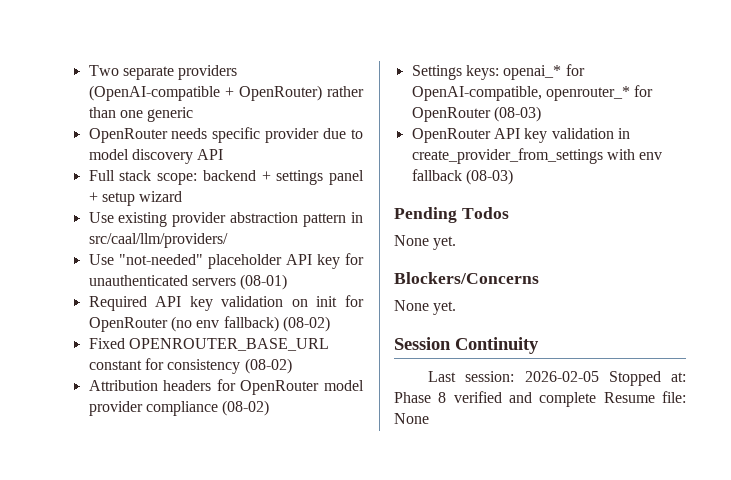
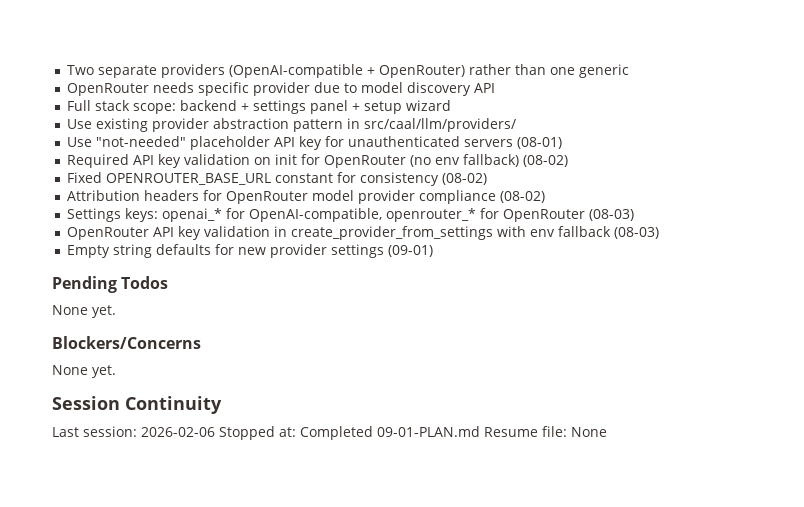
+ Empty string defaults for new provider settings (09-01)
- Last session: 2026-02-05 Stopped at: Phase 8 verified and complete Resume file: None
+ Last session: 2026-02-06 Stopped at: Completed 09-01-PLAN.md Resume file: None

